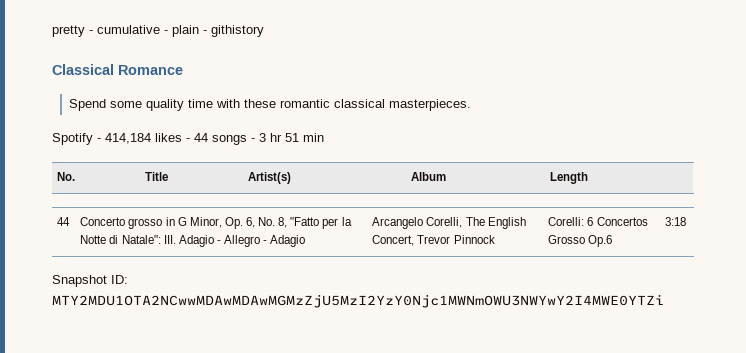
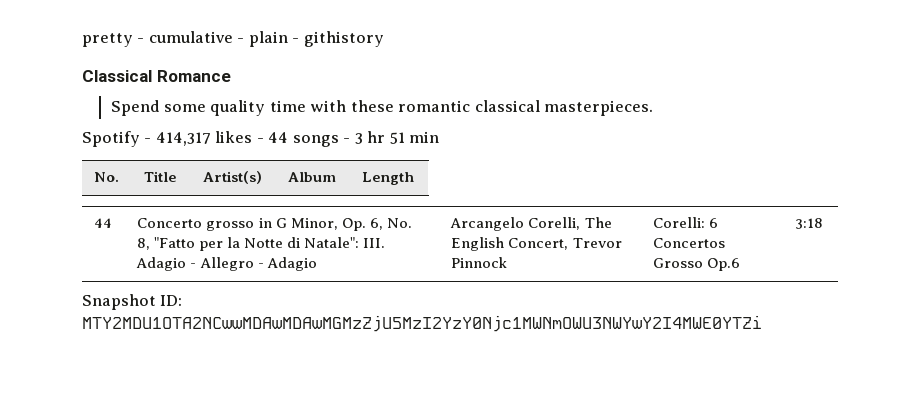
- Spotify - 414,184 likes - 44 songs - 3 hr 51 min
+ Spotify - 414,317 likes - 44 songs - 3 hr 51 min

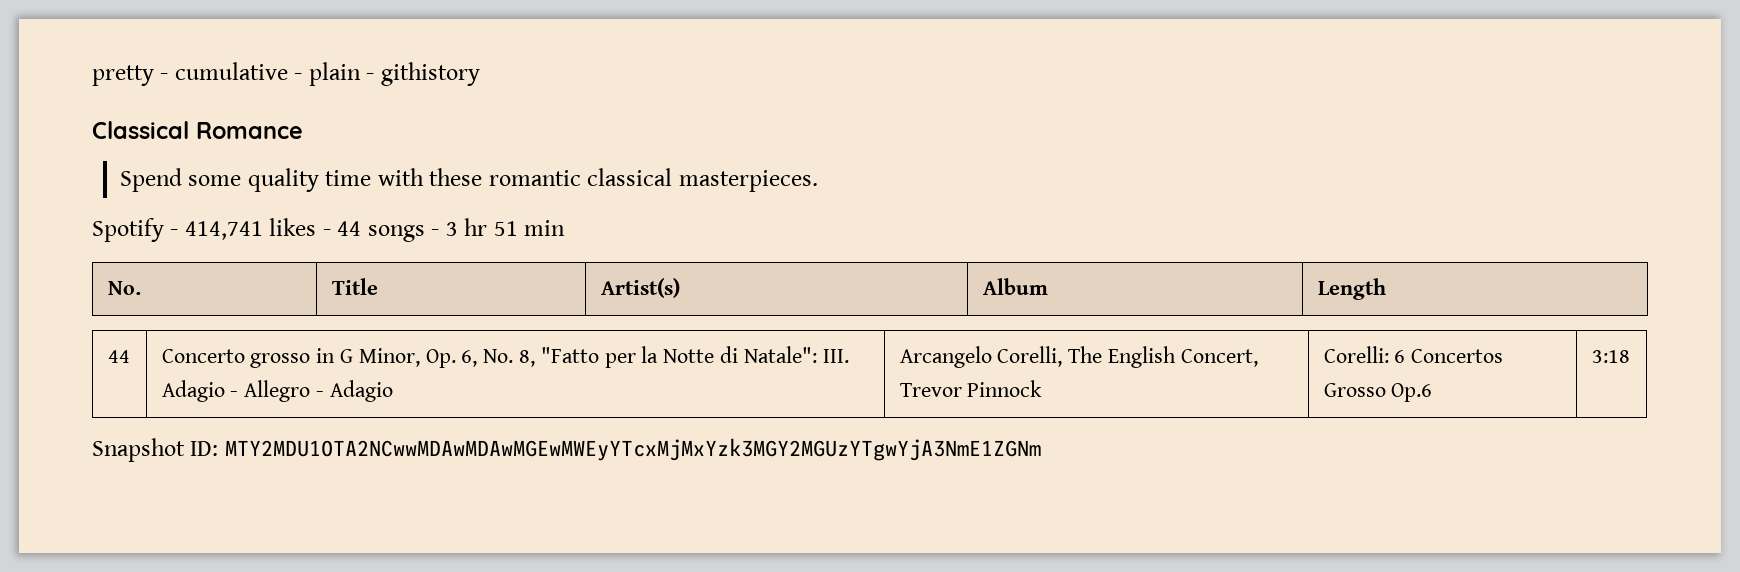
- Spotify - 414,317 likes - 44 songs - 3 hr 51 min
+ Spotify - 414,741 likes - 44 songs - 3 hr 51 min
- Snapshot ID: MTY2MDU1OTA2NCwwMDAwMDAwMGMzZjU5MzI2YzY0Njc1MWNmOWU3NWYwY2I4MWE0YTZi
+ Snapshot ID: MTY2MDU1OTA2NCwwMDAwMDAwMGEwMWEyYTcxMjMxYzk3MGY2MGUzYTgwYjA3NmE1ZGNm

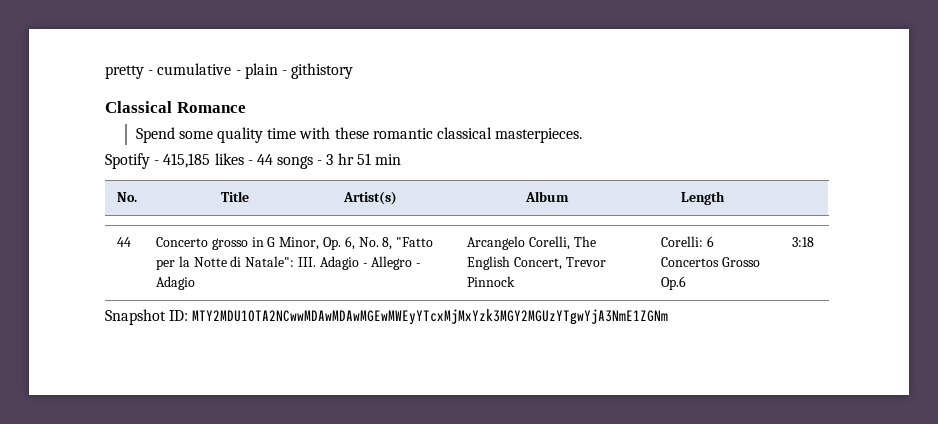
- Spotify - 414,741 likes - 44 songs - 3 hr 51 min
+ Spotify - 415,185 likes - 44 songs - 3 hr 51 min

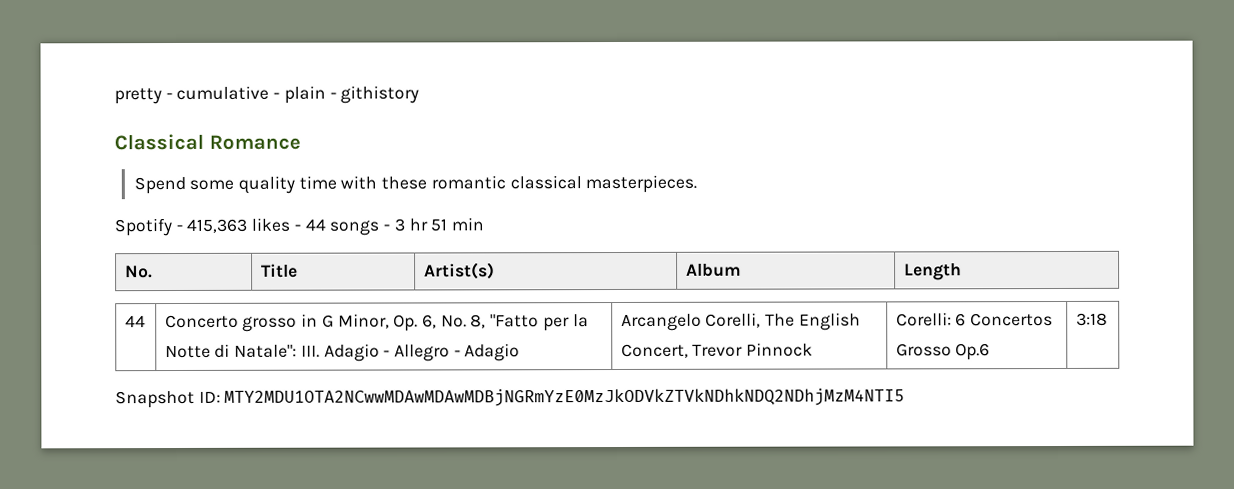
- Spotify - 415,185 likes - 44 songs - 3 hr 51 min
+ Spotify - 415,363 likes - 44 songs - 3 hr 51 min
- Snapshot ID: MTY2MDU1OTA2NCwwMDAwMDAwMGEwMWEyYTcxMjMxYzk3MGY2MGUzYTgwYjA3NmE1ZGNm
+ Snapshot ID: MTY2MDU1OTA2NCwwMDAwMDAwMDBjNGRmYzE0MzJkODVkZTVkNDhkNDQ2NDhjMzM4NTI5

